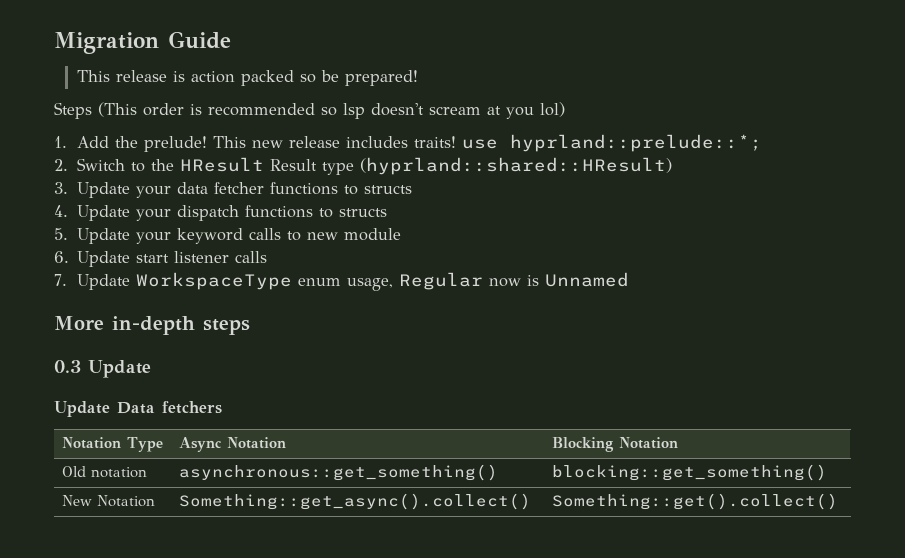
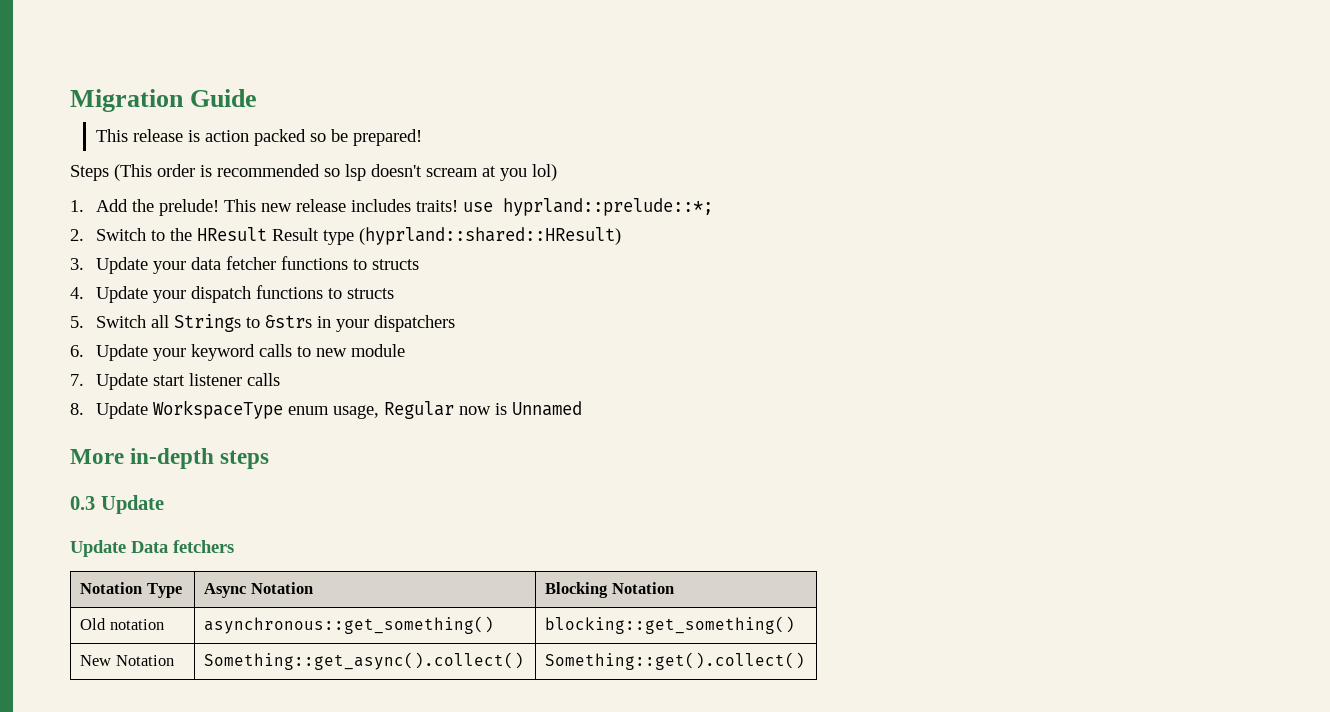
- 5. Update your keyword calls to new module
+ 5. Switch all Strings to &strs in your dispatchers
+ 6. Update your keyword calls to new module
- 6. Update start listener calls
+ 7. Update start listener calls
- 7. Update WorkspaceType enum usage, Regular now is Unnamed
+ 8. Update WorkspaceType enum usage, Regular now is Unnamed

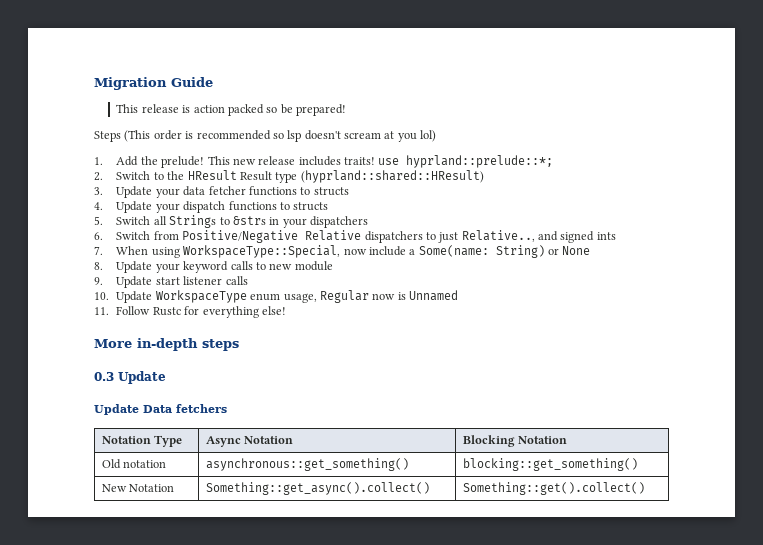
- 6. Update your keyword calls to new module
+ 6. Switch from Positive/Negative Relative dispatchers to just Relative.., and signed ints
+ 7. When using WorkspaceType::Special, now include a Some(name: String) or None
+ 8. Update your keyword calls to new module
- 7. Update start listener calls
+ 9. Update start listener calls
- 8. Update WorkspaceType enum usage, Regular now is Unnamed
+ 10. Update WorkspaceType enum usage, Regular now is Unnamed
+ 11. Follow Rustc for everything else!

